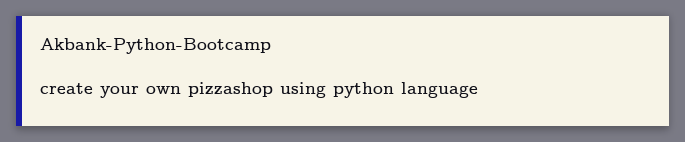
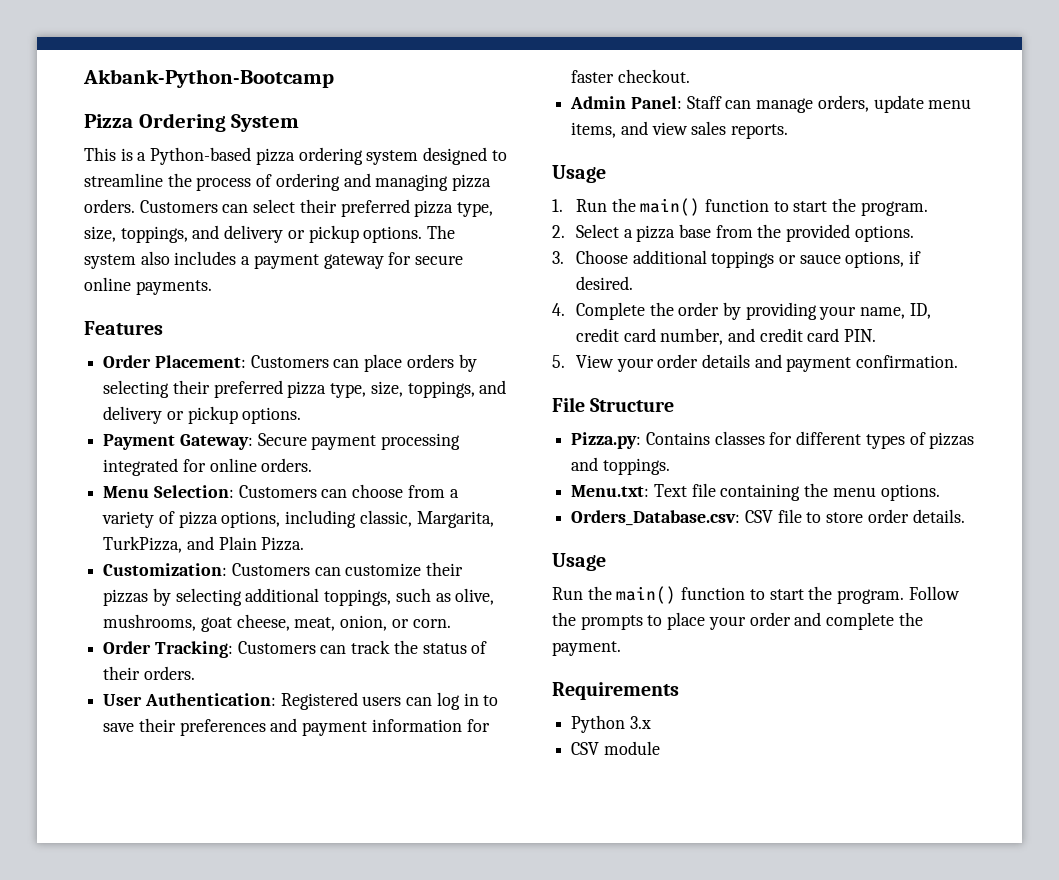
- create your own pizzashop using python language
+ Pizza Ordering System
+ This is a Python-based pizza ordering system designed to streamline the process of ordering and managing pizza orders. Customers can select their preferred pizza type, size, toppings, and delivery or pickup options. The system also includes a payment gateway for secure online payments.
+ Features
+ Order Placement: Customers can place orders by selecting their preferred pizza type, size, toppings, and delivery or pickup options.
+ Payment Gateway: Secure payment processing integrated for online orders.
+ Menu Selection: Customers can choose from a variety of pizza options, including classic, Margarita, TurkPizza, and Plain Pizza.
+ Customization: Customers can customize their pizzas by selecting additional toppings, such as olive, mushrooms, goat cheese, meat, onion, or corn.
+ Order Tracking: Customers can track the status of their orders.
+ User Authentication: Registered users can log in to save their preferences and payment information for faster checkout.
+ Admin Panel: Staff can manage orders, update menu items, and view sales reports.
+ Usage
+ 1. Run the main() function to start the program.
+ 2. Select a pizza base from the provided options.
+ 3. Choose additional toppings or sauce options, if desired.
+ 4. Complete the order by providing your name, ID, credit card number, and credit card PIN.
+ 5. View your order details and payment confirmation.
+ File Structure
+ Pizza.py: Contains classes for different types of pizzas and toppings.
+ Menu.txt: Text file containing the menu options.
+ Orders_Database.csv: CSV file to store order details.
+ Usage
+ Run the main() function to start the program. Follow the prompts to place your order and complete the payment.
+ Requirements
+ Python 3.x
+ CSV module

